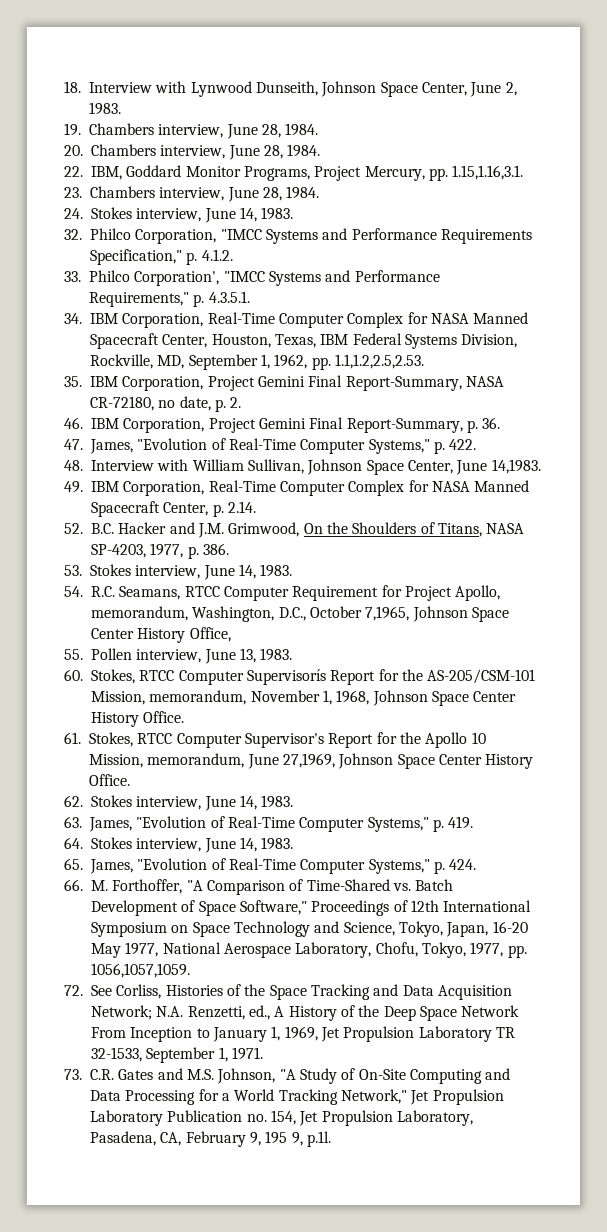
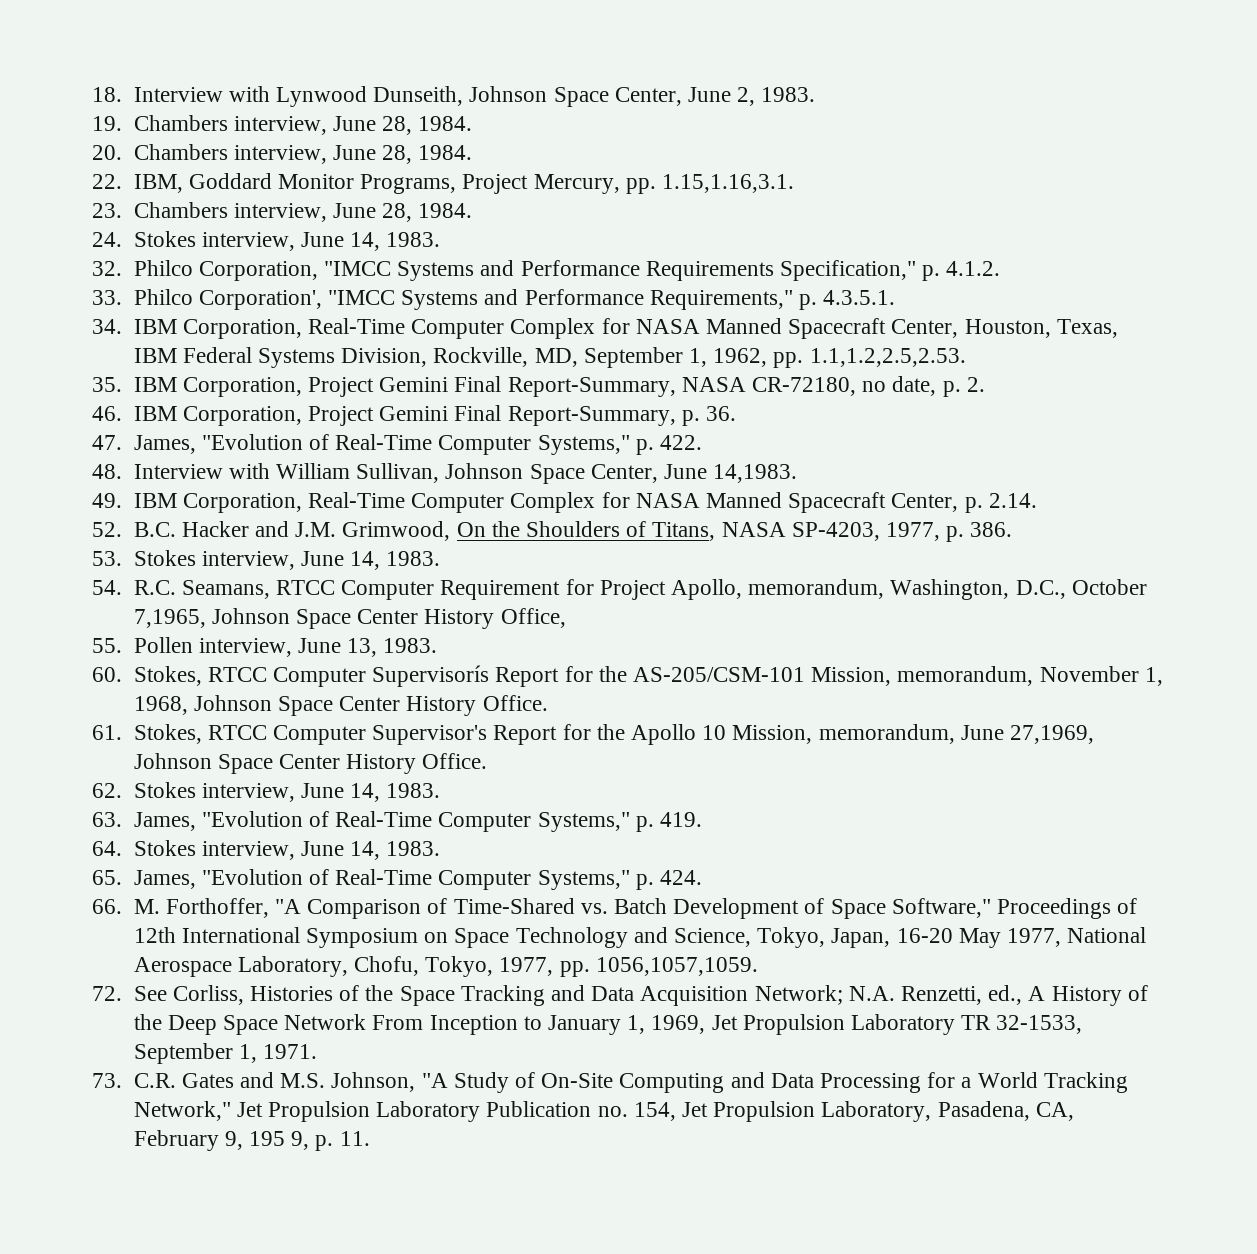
- 73. C.R. Gates and M.S. Johnson, "A Study of On-Site Computing and Data Processing for a World Tracking Network," Jet Propulsion Laboratory Publication no. 154, Jet Propulsion Laboratory, Pasadena, CA, February 9, 195 9, p.1l.
+ 73. C.R. Gates and M.S. Johnson, "A Study of On-Site Computing and Data Processing for a World Tracking Network," Jet Propulsion Laboratory Publication no. 154, Jet Propulsion Laboratory, Pasadena, CA, February 9, 195 9, p. 11.

